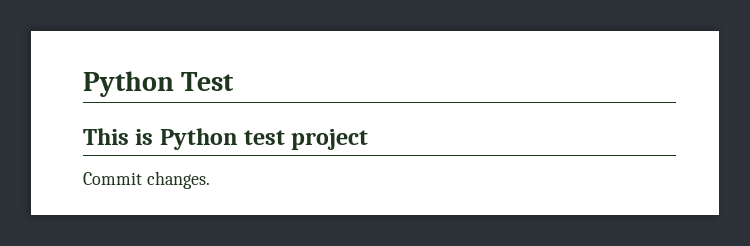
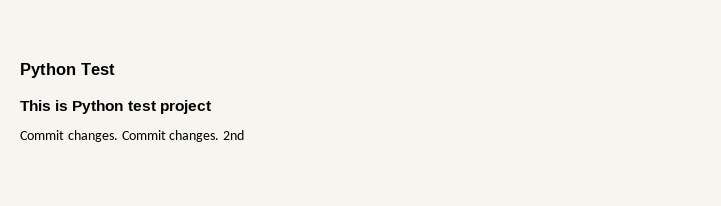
+ Commit changes. 2nd

